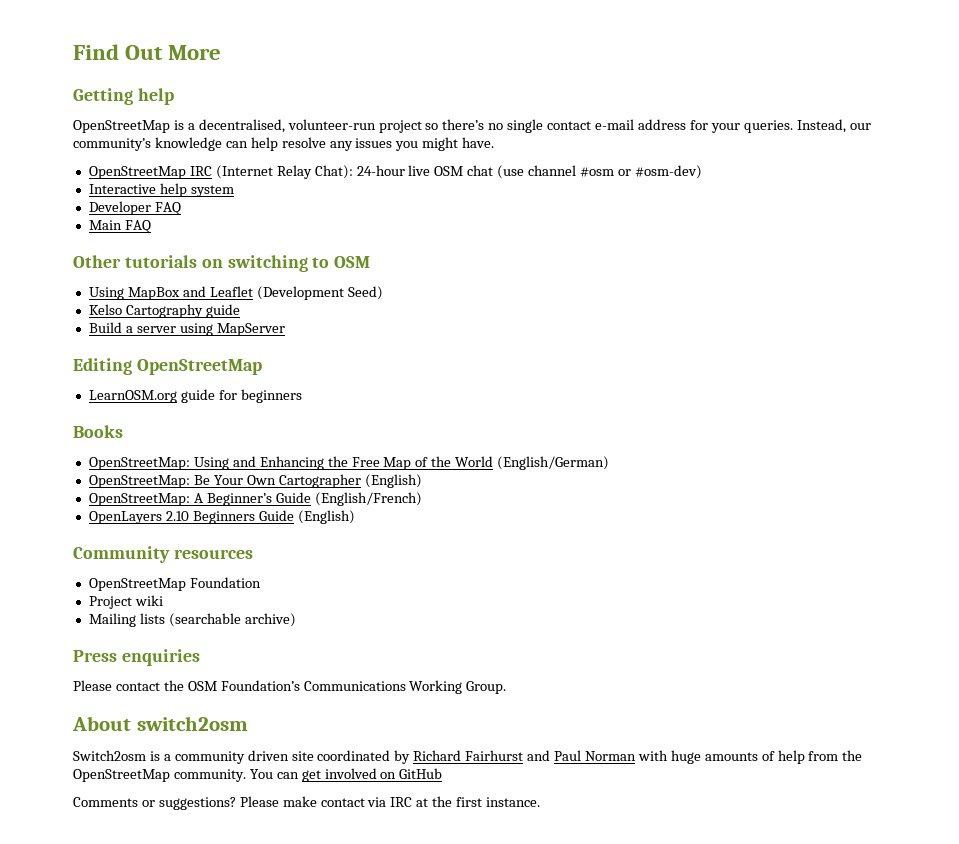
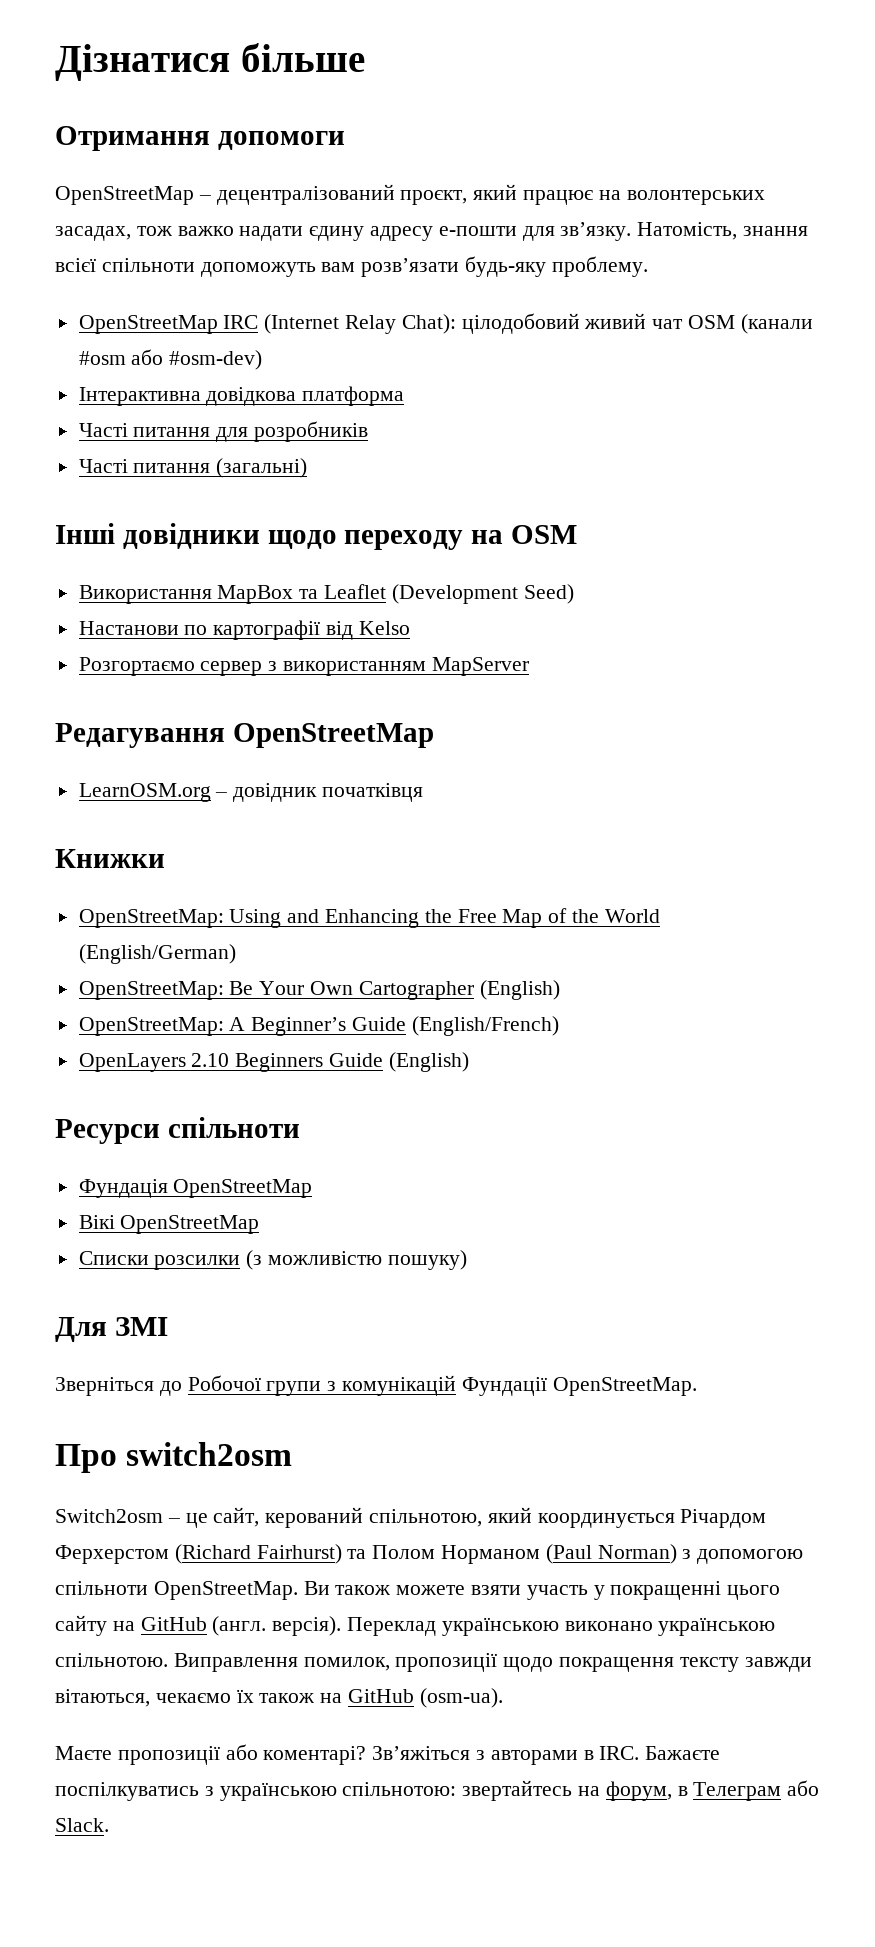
- Find Out More
- Getting help
- OpenStreetMap is a decentralised, volunteer-run project so there’s no single contact e-mail address for your queries. Instead, our community’s knowledge can help resolve any issues you might have.
+ Дізнатися більше
+ Отримання допомоги
+ OpenStreetMap – децентралізований проєкт, який працює на волонтерських засадах, тож важко надати єдину адресу е-пошти для зв’язку. Натомість, знання всієї спільноти допоможуть вам розв’язати будь-яку проблему.
- OpenStreetMap IRC (Internet Relay Chat): 24-hour live OSM chat (use channel #osm or #osm-dev)
- Interactive help system
- Developer FAQ
- Main FAQ
- Other tutorials on switching to OSM
- Using MapBox and Leaflet (Development Seed)
- Kelso Cartography guide
- Build a server using MapServer
+ OpenStreetMap IRC (Internet Relay Chat): цілодобовий живий чат OSM (канали #osm або #osm-dev)
+ Інтерактивна довідкова платформа
+ Часті питання для розробників
+ Часті питання (загальні)
+ Інші довідники щодо переходу на OSM
+ Використання MapBox та Leaflet (Development Seed)
+ Настанови по картографії від Kelso
+ Розгортаємо сервер з використанням MapServer
- Editing OpenStreetMap
+ Редагування OpenStreetMap
- LearnOSM.org guide for beginners
- Books
+ LearnOSM.org – довідник початківця
+ Книжки
- Community resources
- OpenStreetMap Foundation
- Project wiki
- Mailing lists (searchable archive)
- Press enquiries
- Please contact the OSM Foundation’s Communications Working Group.
- About switch2osm
- Switch2osm is a community driven site coordinated by Richard Fairhurst and Paul Norman with huge amounts of help from the OpenStreetMap community. You can get involved on GitHub
- Comments or suggestions? Please make contact via IRC at the first instance.
+ Ресурси спільноти
+ Фундація OpenStreetMap
+ Вікі OpenStreetMap
+ Списки розсилки (з можливістю пошуку)
+ Для ЗМІ
+ Зверніться до Робочої групи з комунікацій Фундації OpenStreetMap.
+ Про switch2osm
+ Switch2osm – це сайт, керований спільнотою, який координується Річардом Ферхерстом (Richard Fairhurst) та Полом Норманом (Paul Norman) з допомогою спільноти OpenStreetMap. Ви також можете взяти участь у покращенні цього сайту на GitHub (англ. версія). Переклад українською виконано українською спільнотою. Виправлення помилок, пропозиції щодо покращення тексту завжди вітаються, чекаємо їх також на GitHub (osm-ua).
+ Маєте пропозиції або коментарі? Зв’яжіться з авторами в IRC. Бажаєте поспілкуватись з українською спільнотою: звертайтесь на форум, в Телеграм або Slack.

